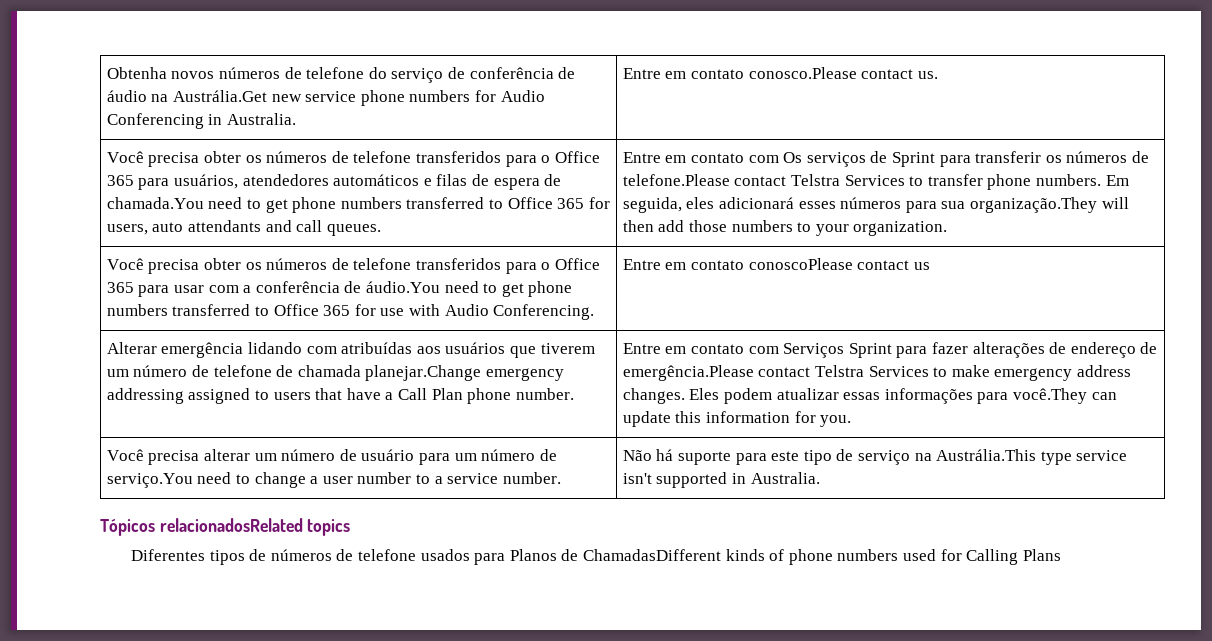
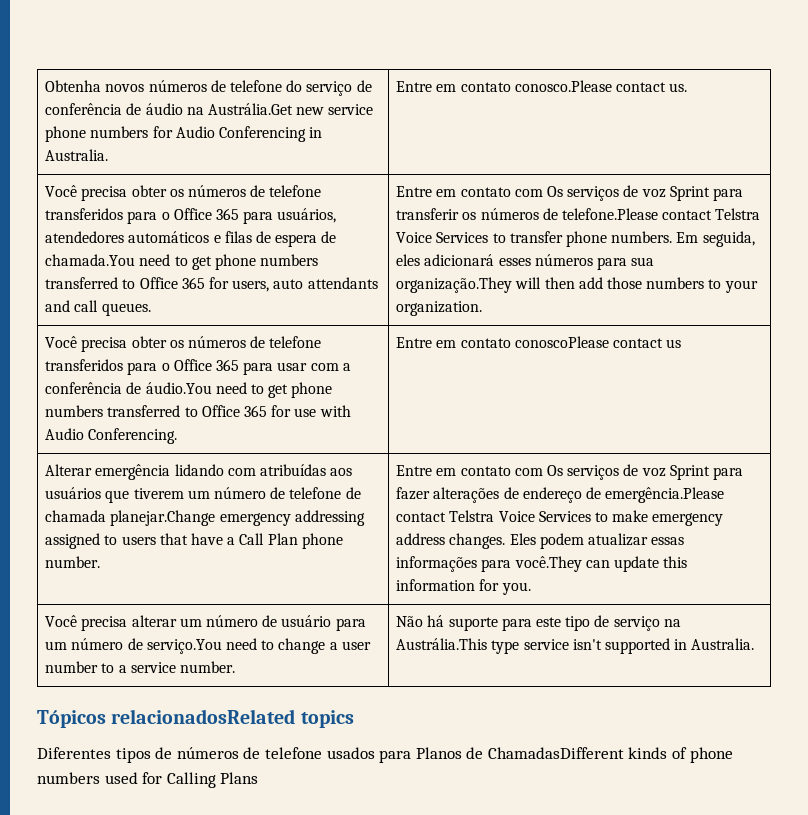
- Entre em contato com Os serviços de Sprint para transferir os números de telefone.Please contact Telstra Services to transfer phone numbers.
+ Entre em contato com Os serviços de voz Sprint para transferir os números de telefone.Please contact Telstra Voice Services to transfer phone numbers.
- Entre em contato com Serviços Sprint para fazer alterações de endereço de emergência.Please contact Telstra Services to make emergency address changes.
+ Entre em contato com Os serviços de voz Sprint para fazer alterações de endereço de emergência.Please contact Telstra Voice Services to make emergency address changes.

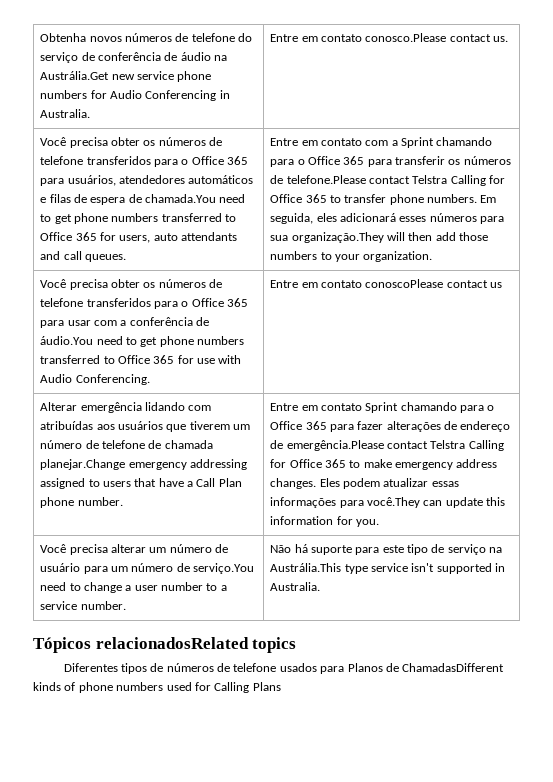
- Entre em contato com Os serviços de voz Sprint para transferir os números de telefone.Please contact Telstra Voice Services to transfer phone numbers.
+ Entre em contato com a Sprint chamando para o Office 365 para transferir os números de telefone.Please contact Telstra Calling for Office 365 to transfer phone numbers.
- Entre em contato com Os serviços de voz Sprint para fazer alterações de endereço de emergência.Please contact Telstra Voice Services to make emergency address changes.
+ Entre em contato Sprint chamando para o Office 365 para fazer alterações de endereço de emergência.Please contact Telstra Calling for Office 365 to make emergency address changes.

